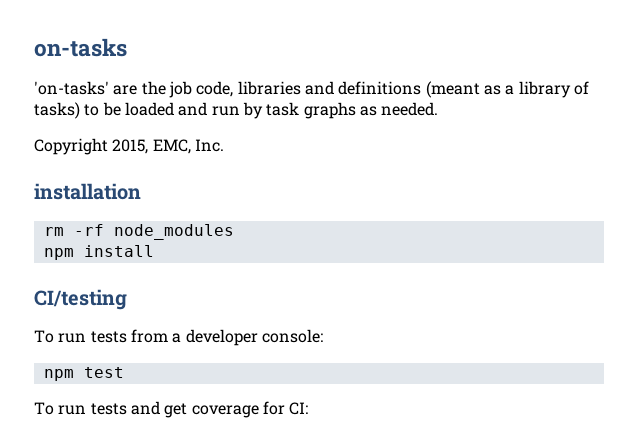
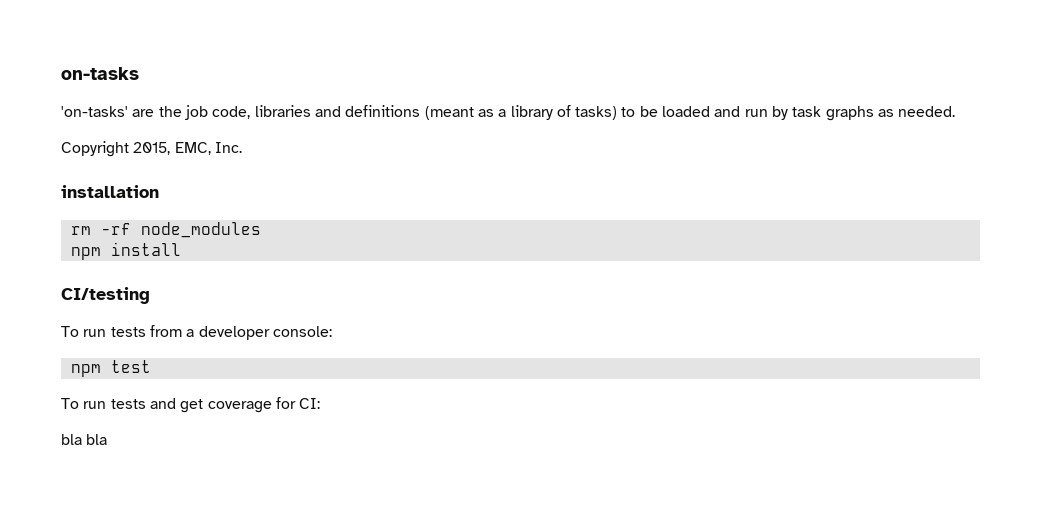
+ bla bla

